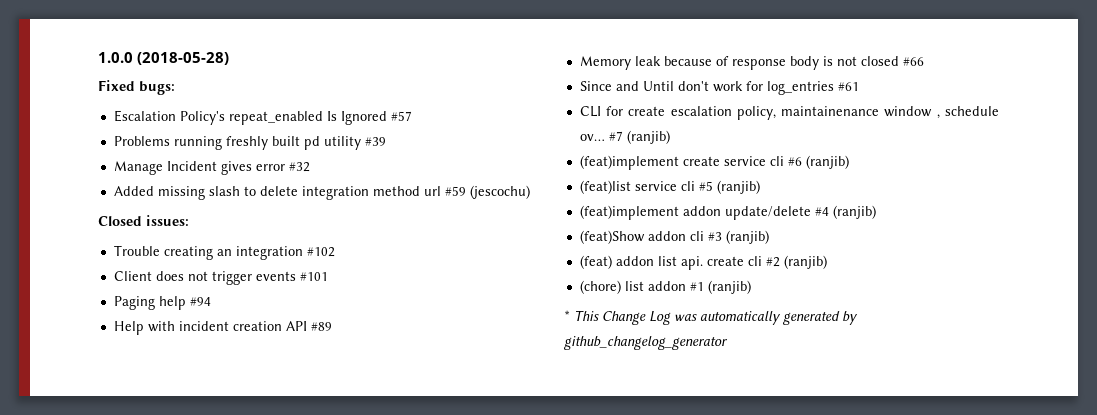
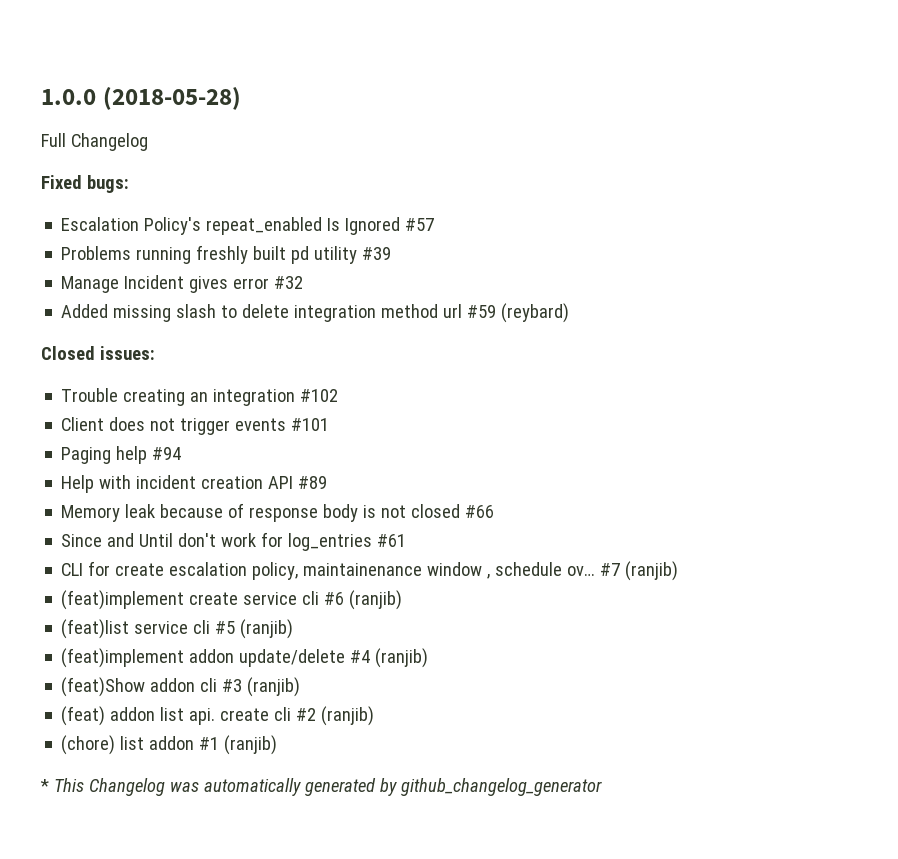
+ Full Changelog
- Added missing slash to delete integration method url #59 (jescochu)
+ Added missing slash to delete integration method url #59 (reybard)
- * This Change Log was automatically generated by github_changelog_generator
+ * This Changelog was automatically generated by github_changelog_generator

